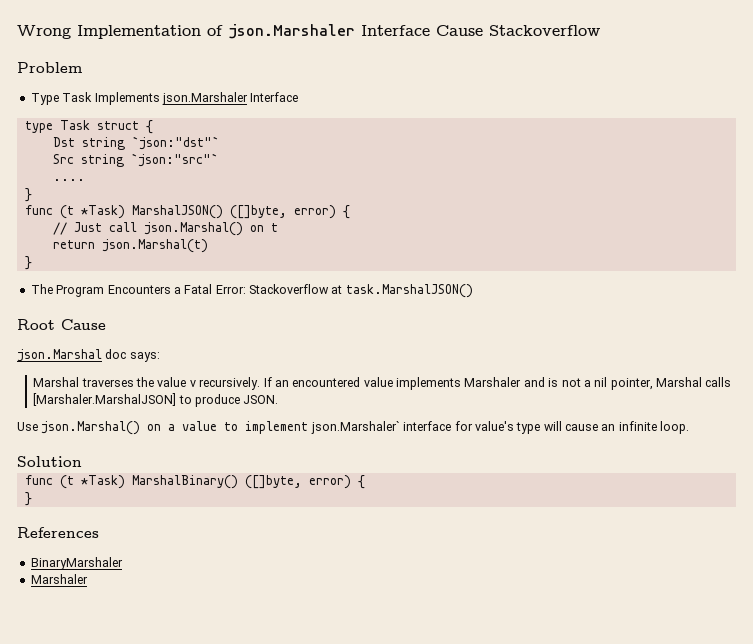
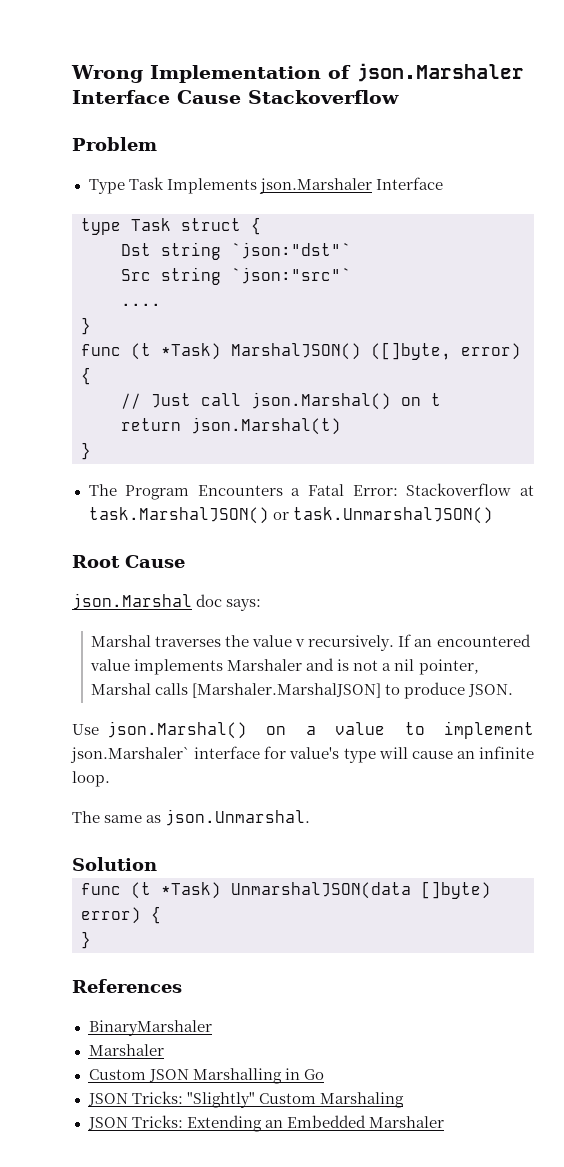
- The Program Encounters a Fatal Error: Stackoverflow at task.MarshalJSON()
+ The Program Encounters a Fatal Error: Stackoverflow at task.MarshalJSON() or task.UnmarshalJSON()
+ The same as json.Unmarshal.
- func (t *Task) MarshalBinary() ([]byte, error) {
+ func (t *Task) UnmarshalJSON(data []byte) error) {
+ Custom JSON Marshalling in Go
+ JSON Tricks: "Slightly" Custom Marshaling
+ JSON Tricks: Extending an Embedded Marshaler

